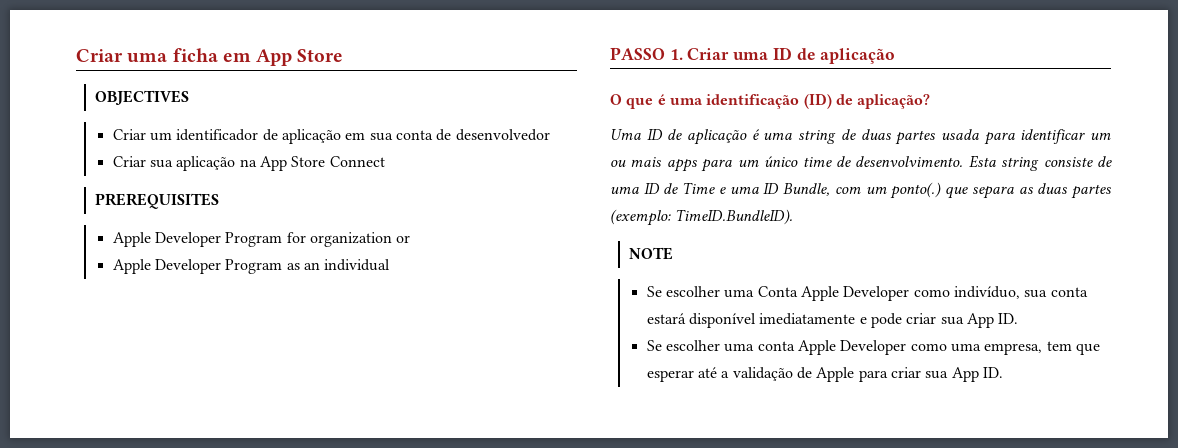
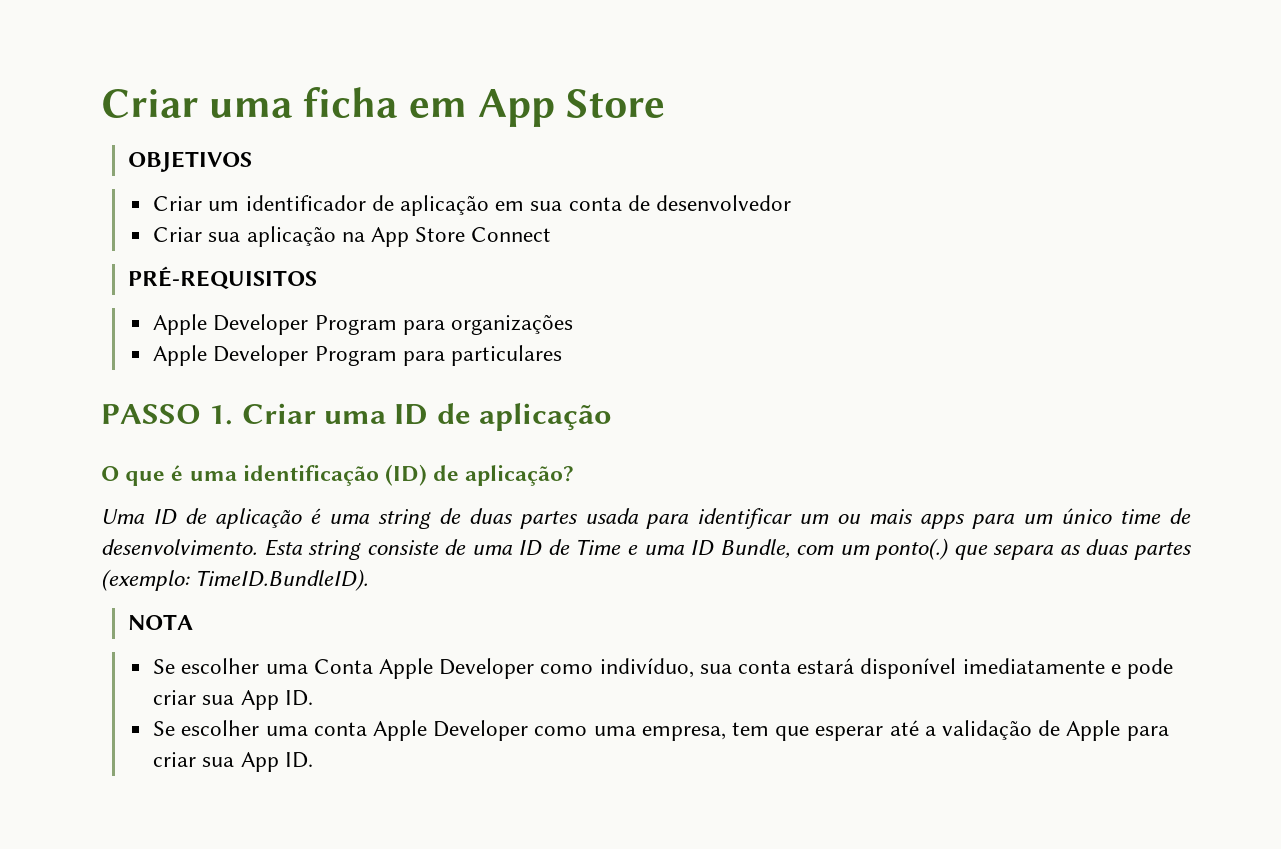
- OBJECTIVES
+ OBJETIVOS
- PREREQUISITES
- Apple Developer Program for organization or
- Apple Developer Program as an individual
+ PRÉ-REQUISITOS
+ Apple Developer Program para organizações
+ Apple Developer Program para particulares
- NOTE
+ NOTA

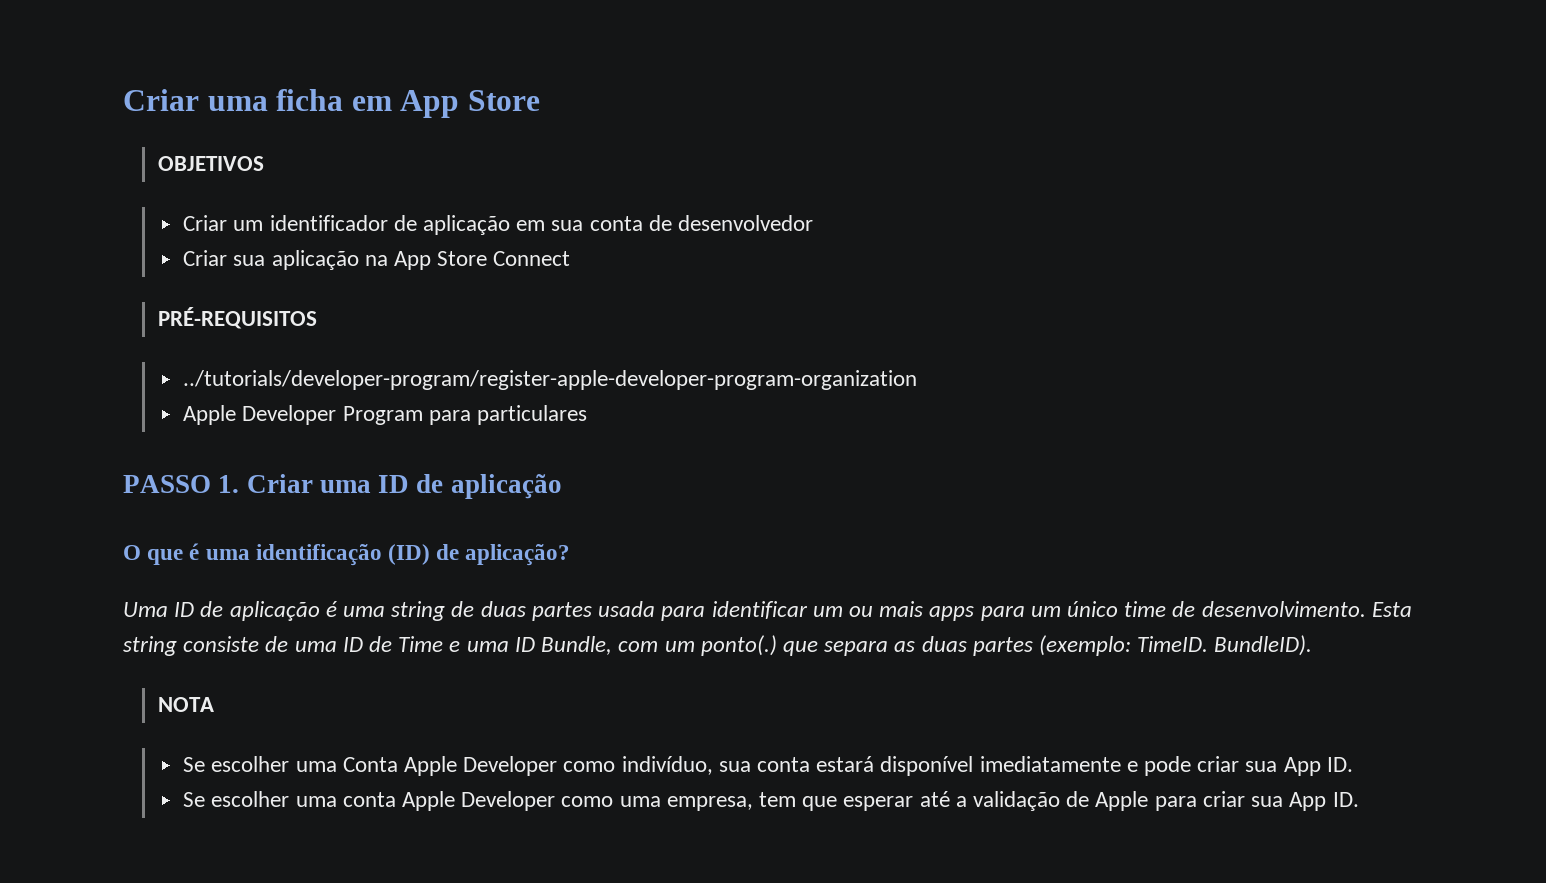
- Apple Developer Program para organizações
+ ../tutorials/developer-program/register-apple-developer-program-organization
- Esta string consiste de uma ID de Time e uma ID Bundle, com um ponto(.) que separa as duas partes (exemplo: TimeID.BundleID).
+ Esta string consiste de uma ID de Time e uma ID Bundle, com um ponto(.) que separa as duas partes (exemplo: TimeID. BundleID).

